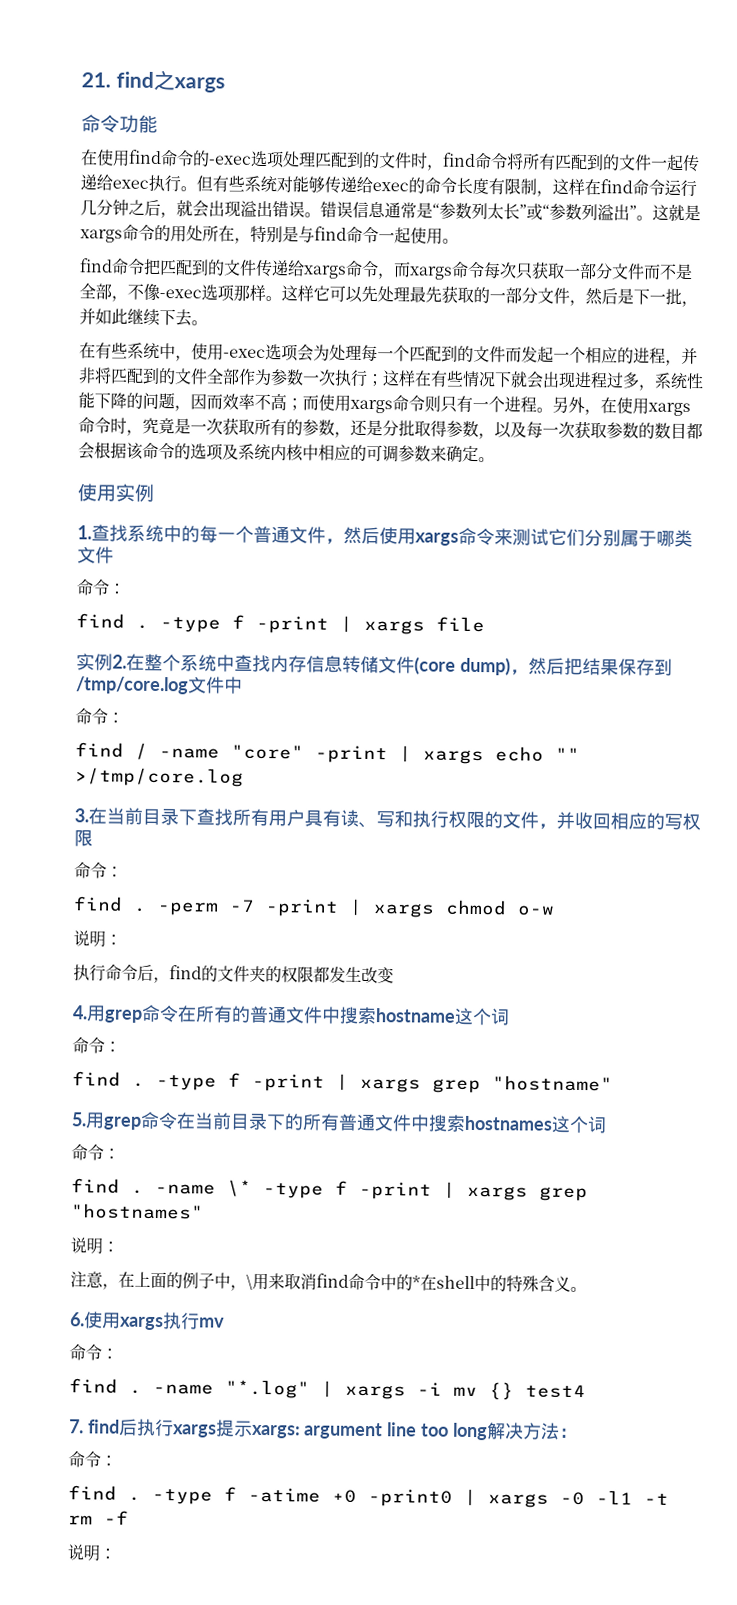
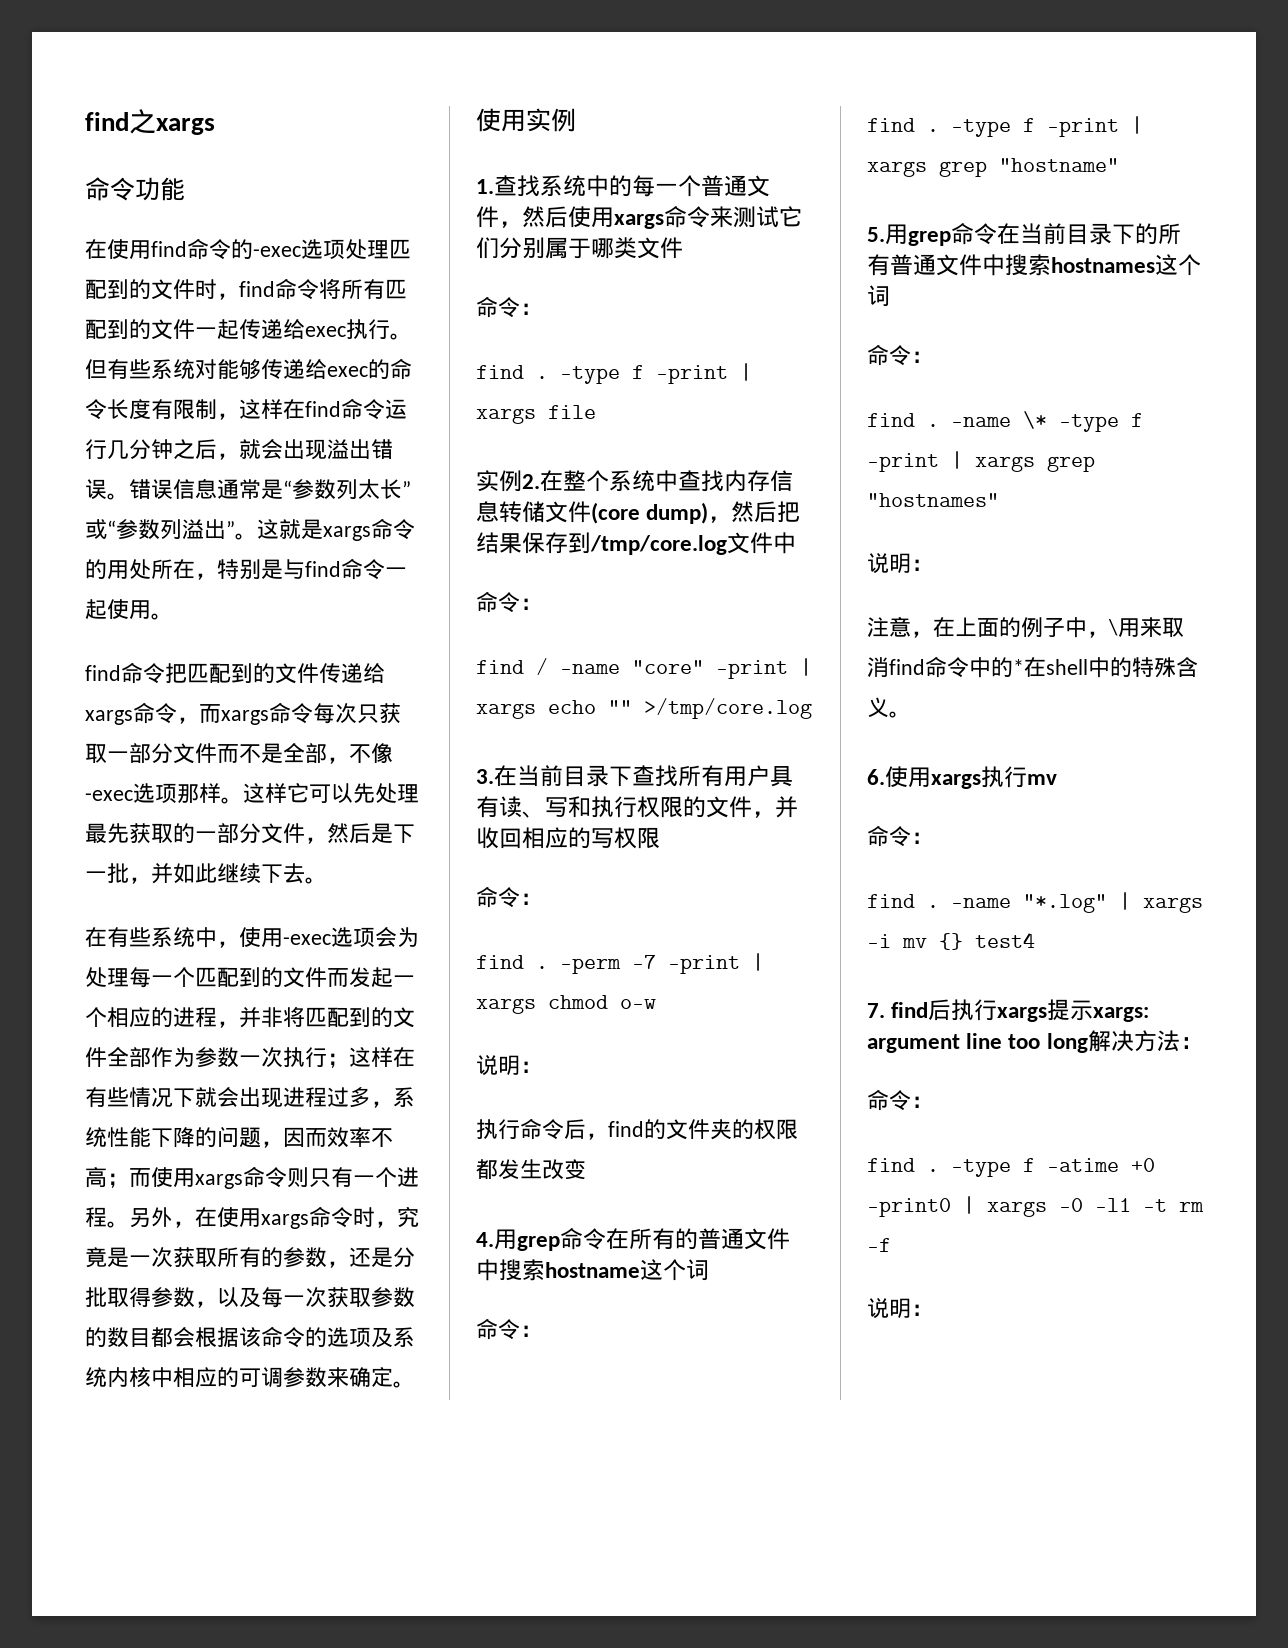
- 21. find之xargs
+ find之xargs

